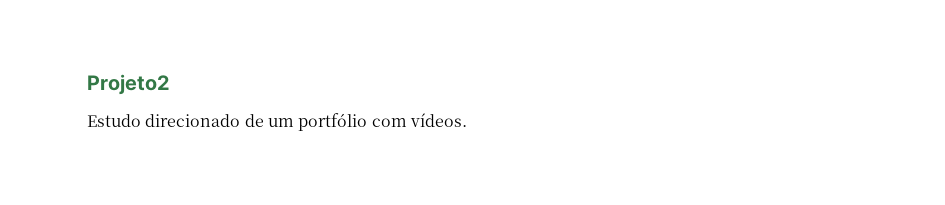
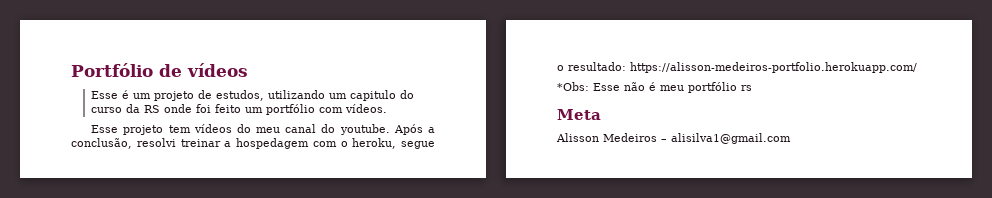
- Projeto2
- Estudo direcionado de um portfólio com vídeos.
+ Portfólio de vídeos
+ Esse é um projeto de estudos, utilizando um capitulo do curso da RS onde foi feito um portfólio com vídeos.
+ Esse projeto tem vídeos do meu canal do youtube. Após a conclusão, resolvi treinar a hospedagem com o heroku, segue o resultado: https://alisson-medeiros-portfolio.herokuapp.com/
+ *Obs: Esse não é meu portfólio rs
+ Meta
+ Alisson Medeiros – alisilva1@gmail.com

